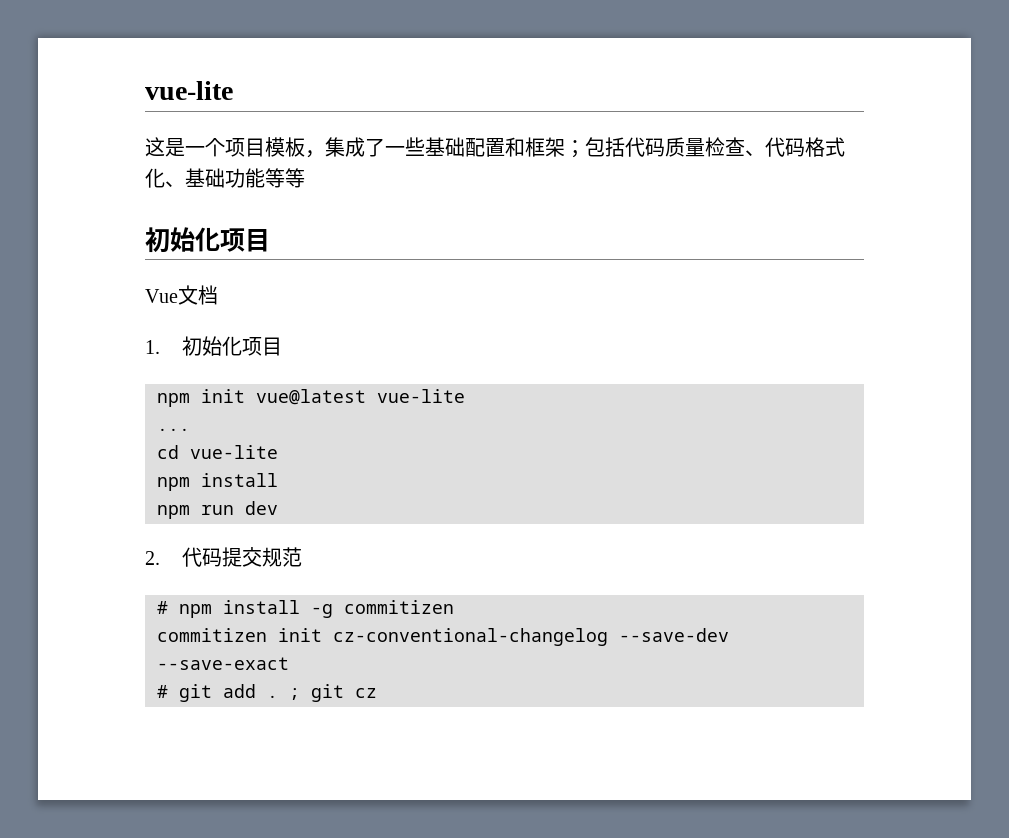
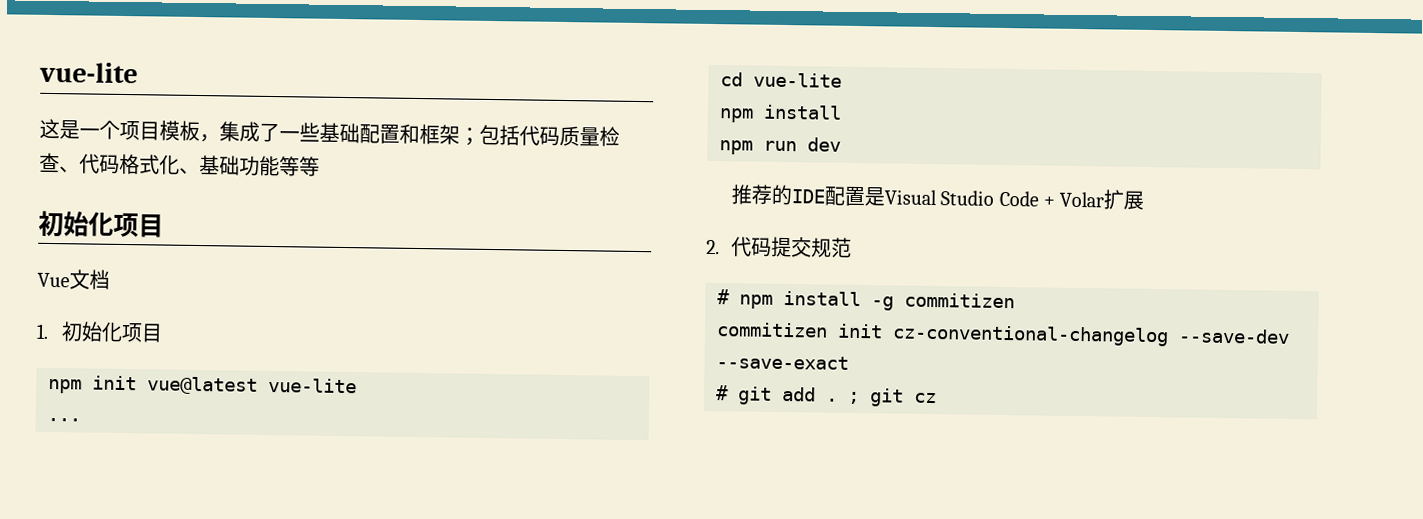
+ 推荐的IDE配置是Visual Studio Code + Volar扩展

